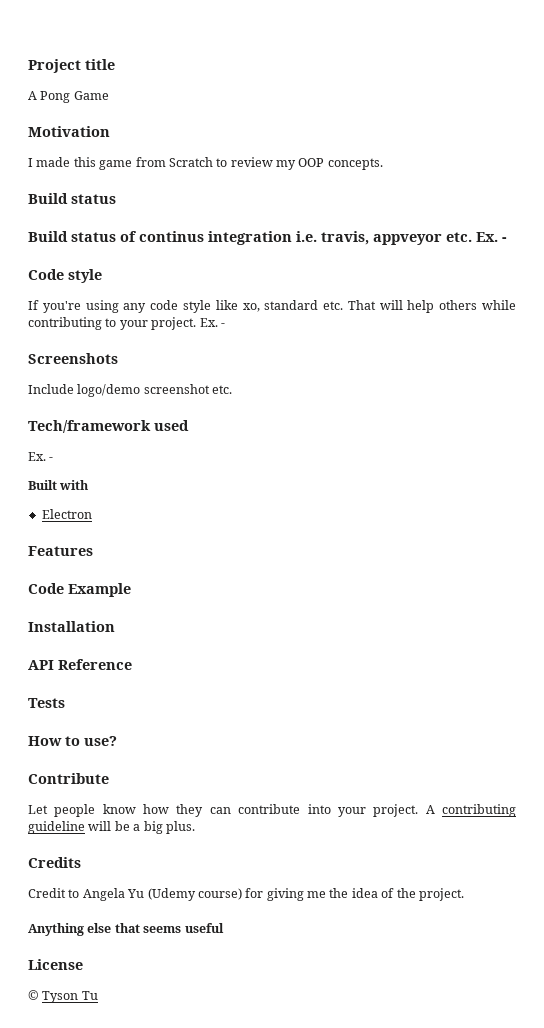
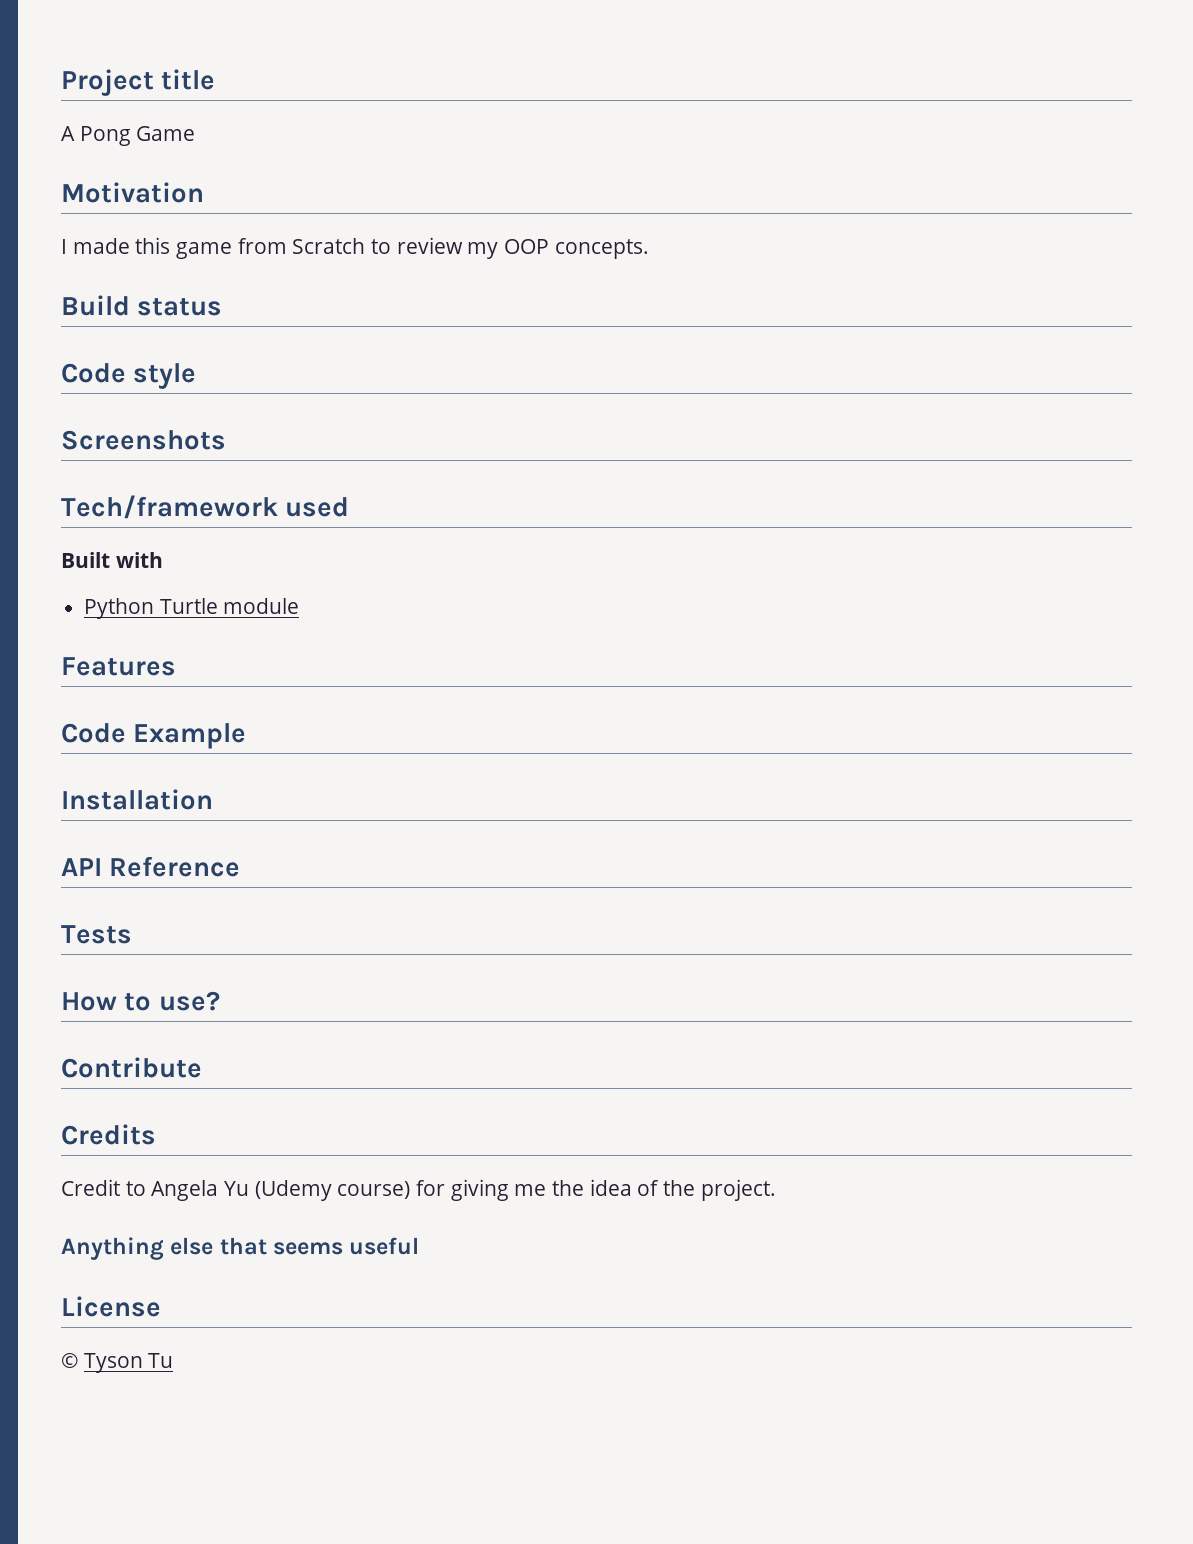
- Build status of continus integration i.e. travis, appveyor etc. Ex. -
  Code style
- If you're using any code style like xo, standard etc. That will help others while contributing to your project. Ex. -
  Screenshots
- Include logo/demo screenshot etc.
  Tech/framework used
- Ex. -
- Electron
+ Python Turtle module
- Let people know how they can contribute into your project. A contributing guideline will be a big plus.

